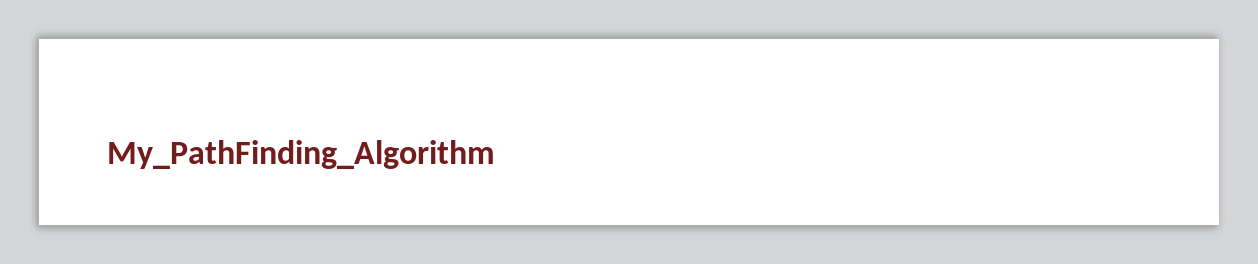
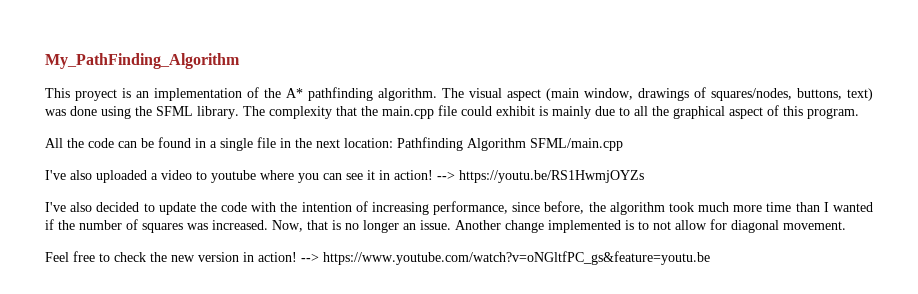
+ This proyect is an implementation of the A* pathfinding algorithm. The visual aspect (main window, drawings of squares/nodes, buttons, text) was done using the SFML library. The complexity that the main.cpp file could exhibit is mainly due to all the graphical aspect of this program.
+ All the code can be found in a single file in the next location: Pathfinding Algorithm SFML/main.cpp
+ I've also uploaded a video to youtube where you can see it in action! --> https://youtu.be/RS1HwmjOYZs
+ I've also decided to update the code with the intention of increasing performance, since before, the algorithm took much more time than I wanted if the number of squares was increased. Now, that is no longer an issue. Another change implemented is to not allow for diagonal movement.
+ Feel free to check the new version in action! --> https://www.youtube.com/watch?v=oNGltfPC_gs&feature=youtu.be

